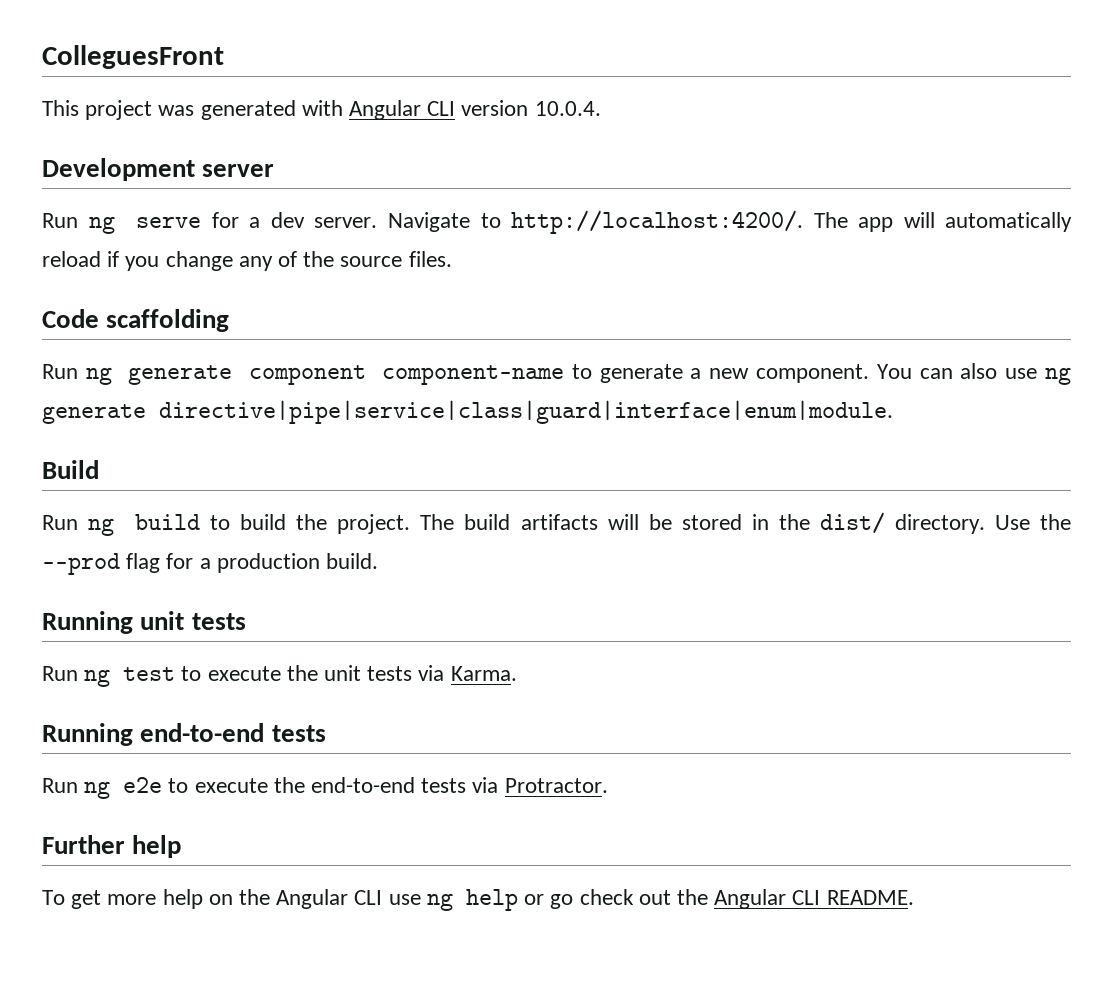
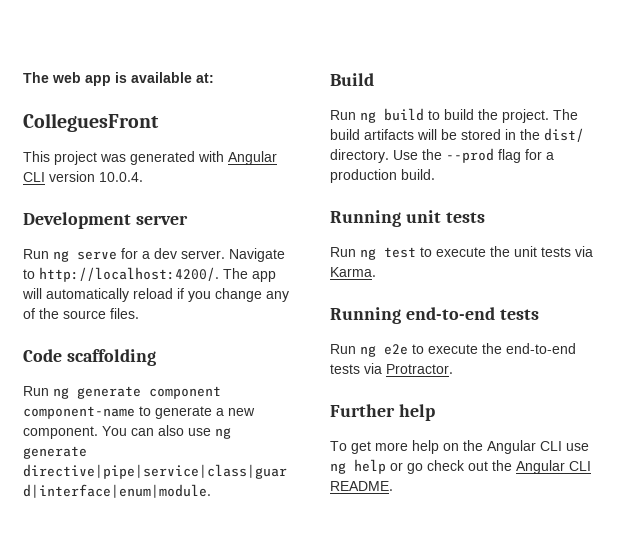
+ The web app is available at:

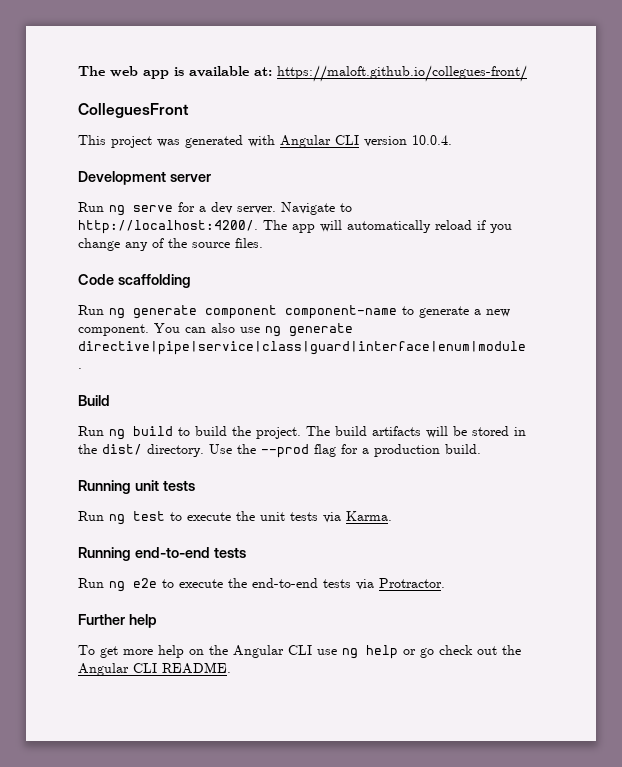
- The web app is available at:
+ The web app is available at: https://maloft.github.io/collegues-front/

